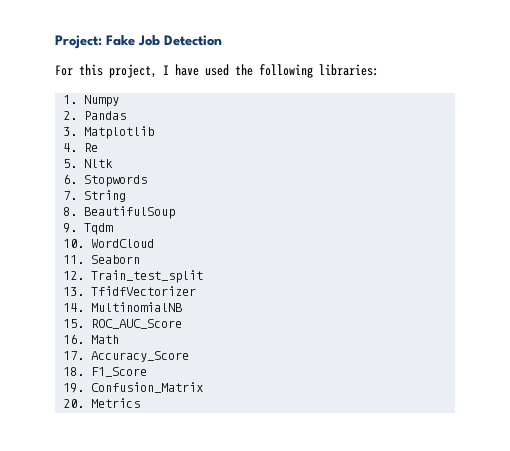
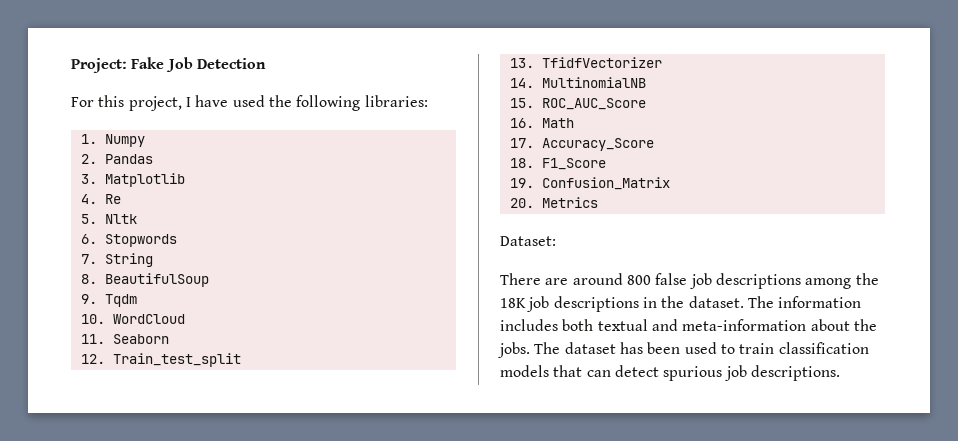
+ Dataset:
+ There are around 800 false job descriptions among the 18K job descriptions in the dataset. The information includes both textual and meta-information about the jobs. The dataset has been used to train classification models that can detect spurious job descriptions.

